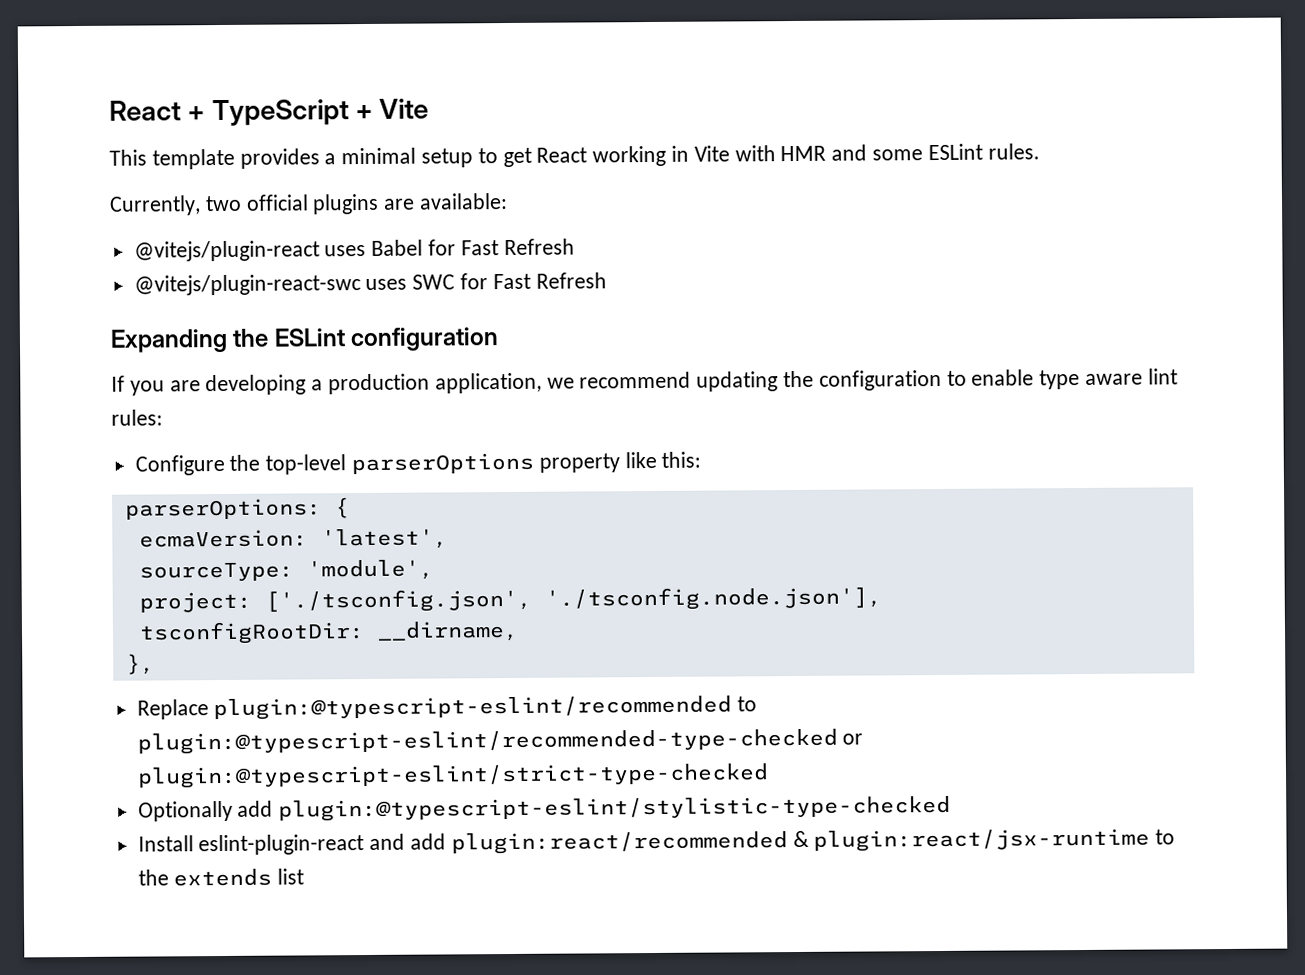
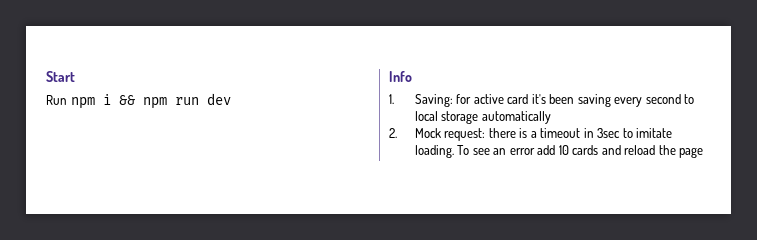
- React + TypeScript + Vite
- This template provides a minimal setup to get React working in Vite with HMR and some ESLint rules.
- Currently, two official plugins are available:
- @vitejs/plugin-react uses Babel for Fast Refresh
- @vitejs/plugin-react-swc uses SWC for Fast Refresh
- Expanding the ESLint configuration
- If you are developing a production application, we recommend updating the configuration to enable type aware lint rules:
- Configure the top-level parserOptions property like this:
- parserOptions: {
- ecmaVersion: 'latest',
- sourceType: 'module',
- project: ['./tsconfig.json', './tsconfig.node.json'],
- tsconfigRootDir: __dirname,
- },
- Replace plugin:@typescript-eslint/recommended to plugin:@typescript-eslint/recommended-type-checked or plugin:@typescript-eslint/strict-type-checked
- Optionally add plugin:@typescript-eslint/stylistic-type-checked
- Install eslint-plugin-react and add plugin:react/recommended & plugin:react/jsx-runtime to the extends list
+ Start
+ Run npm i && npm run dev
+ Info
+ 1. Saving: for active card it's been saving every second to local storage automatically
+ 2. Mock request: there is a timeout in 3sec to imitate loading. To see an error add 10 cards and reload the page

